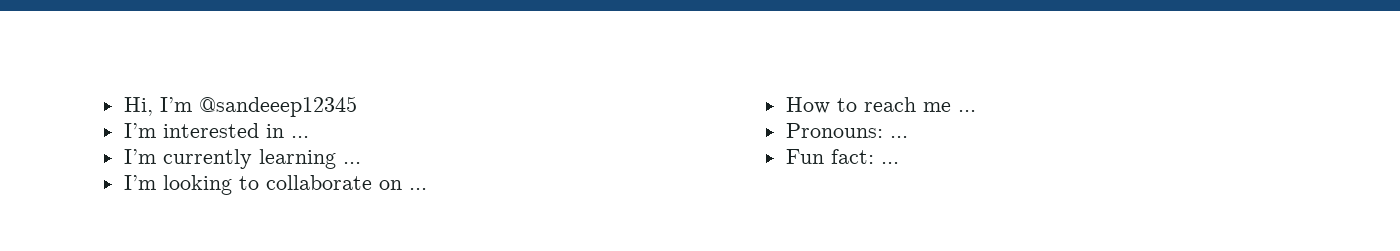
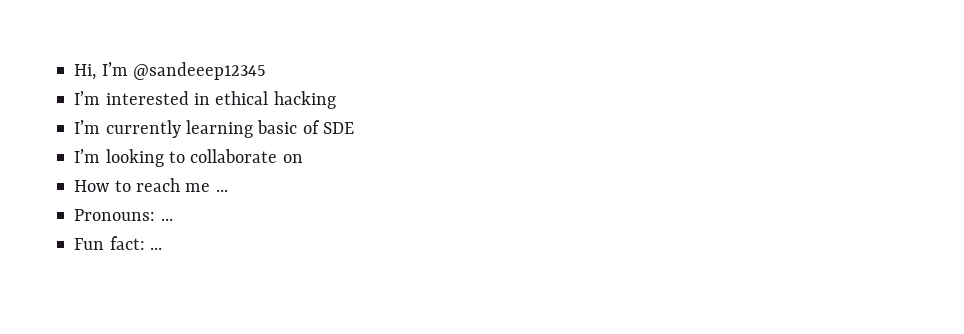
- I’m interested in ...
+ I’m interested in ethical hacking
- I’m currently learning ...
+ I’m currently learning basic of SDE
- I’m looking to collaborate on ...
+ I’m looking to collaborate on

